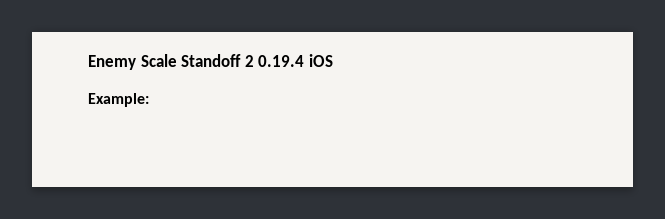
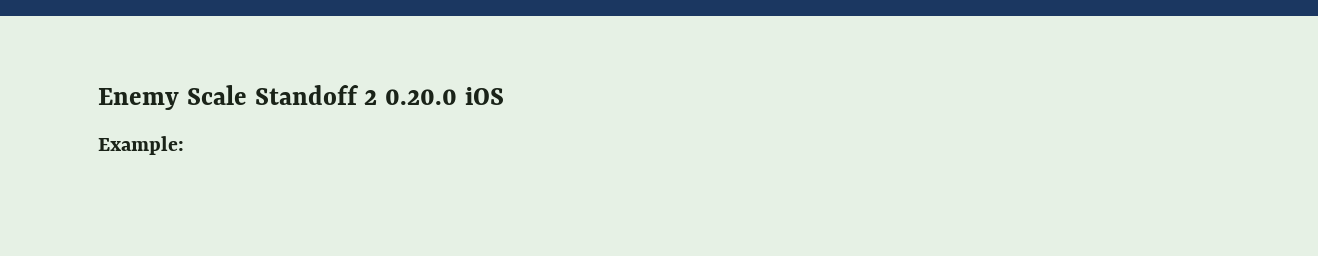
- Enemy Scale Standoff 2 0.19.4 iOS
+ Enemy Scale Standoff 2 0.20.0 iOS

